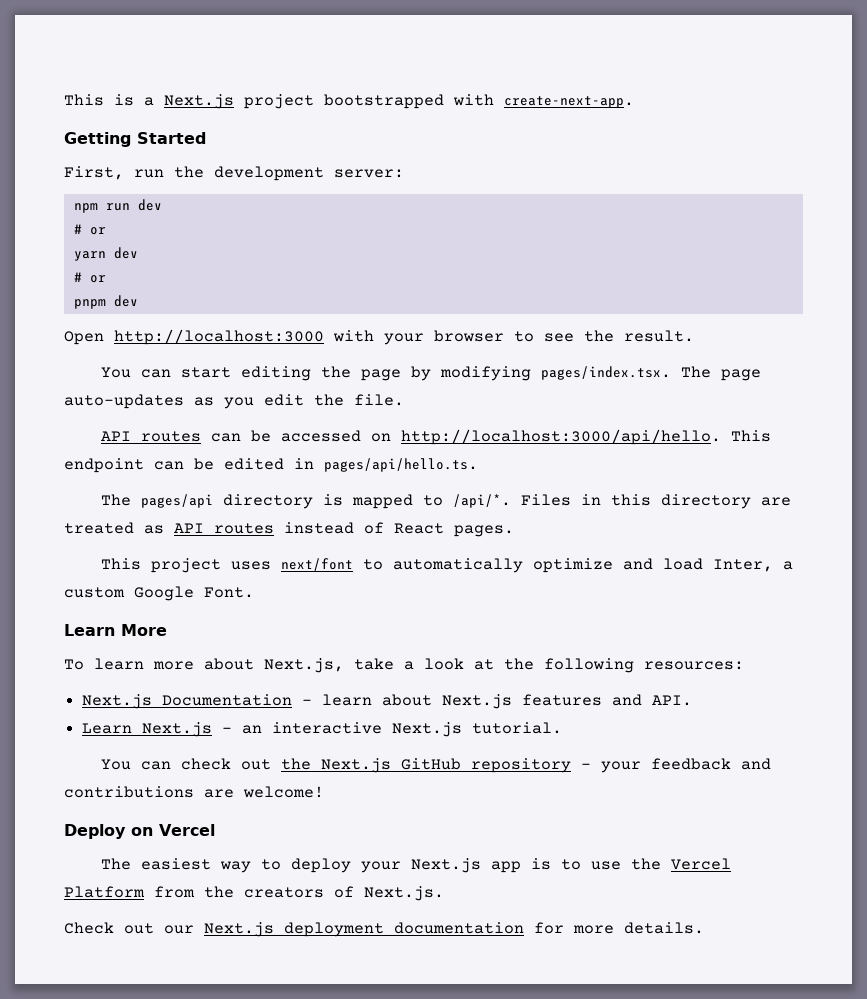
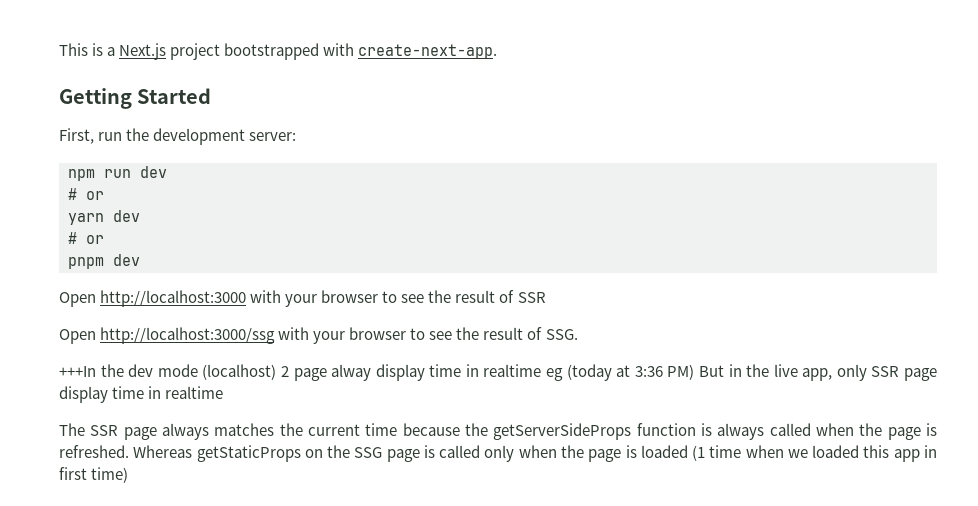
- Open http://localhost:3000 with your browser to see the result.
- You can start editing the page by modifying pages/index.tsx. The page auto-updates as you edit the file.
- API routes can be accessed on http://localhost:3000/api/hello. This endpoint can be edited in pages/api/hello.ts.
- The pages/api directory is mapped to /api/*. Files in this directory are treated as API routes instead of React pages.
- This project uses next/font to automatically optimize and load Inter, a custom Google Font.
- Learn More
- To learn more about Next.js, take a look at the following resources:
- Next.js Documentation - learn about Next.js features and API.
- Learn Next.js - an interactive Next.js tutorial.
- You can check out the Next.js GitHub repository - your feedback and contributions are welcome!
- Deploy on Vercel
- The easiest way to deploy your Next.js app is to use the Vercel Platform from the creators of Next.js.
- Check out our Next.js deployment documentation for more details.
+ Open http://localhost:3000 with your browser to see the result of SSR
+ Open http://localhost:3000/ssg with your browser to see the result of SSG.
+ +++In the dev mode (localhost) 2 page alway display time in realtime eg (today at 3:36 PM) But in the live app, only SSR page display time in realtime
+ The SSR page always matches the current time because the getServerSideProps function is always called when the page is refreshed. Whereas getStaticProps on the SSG page is called only when the page is loaded (1 time when we loaded this app in first time)

